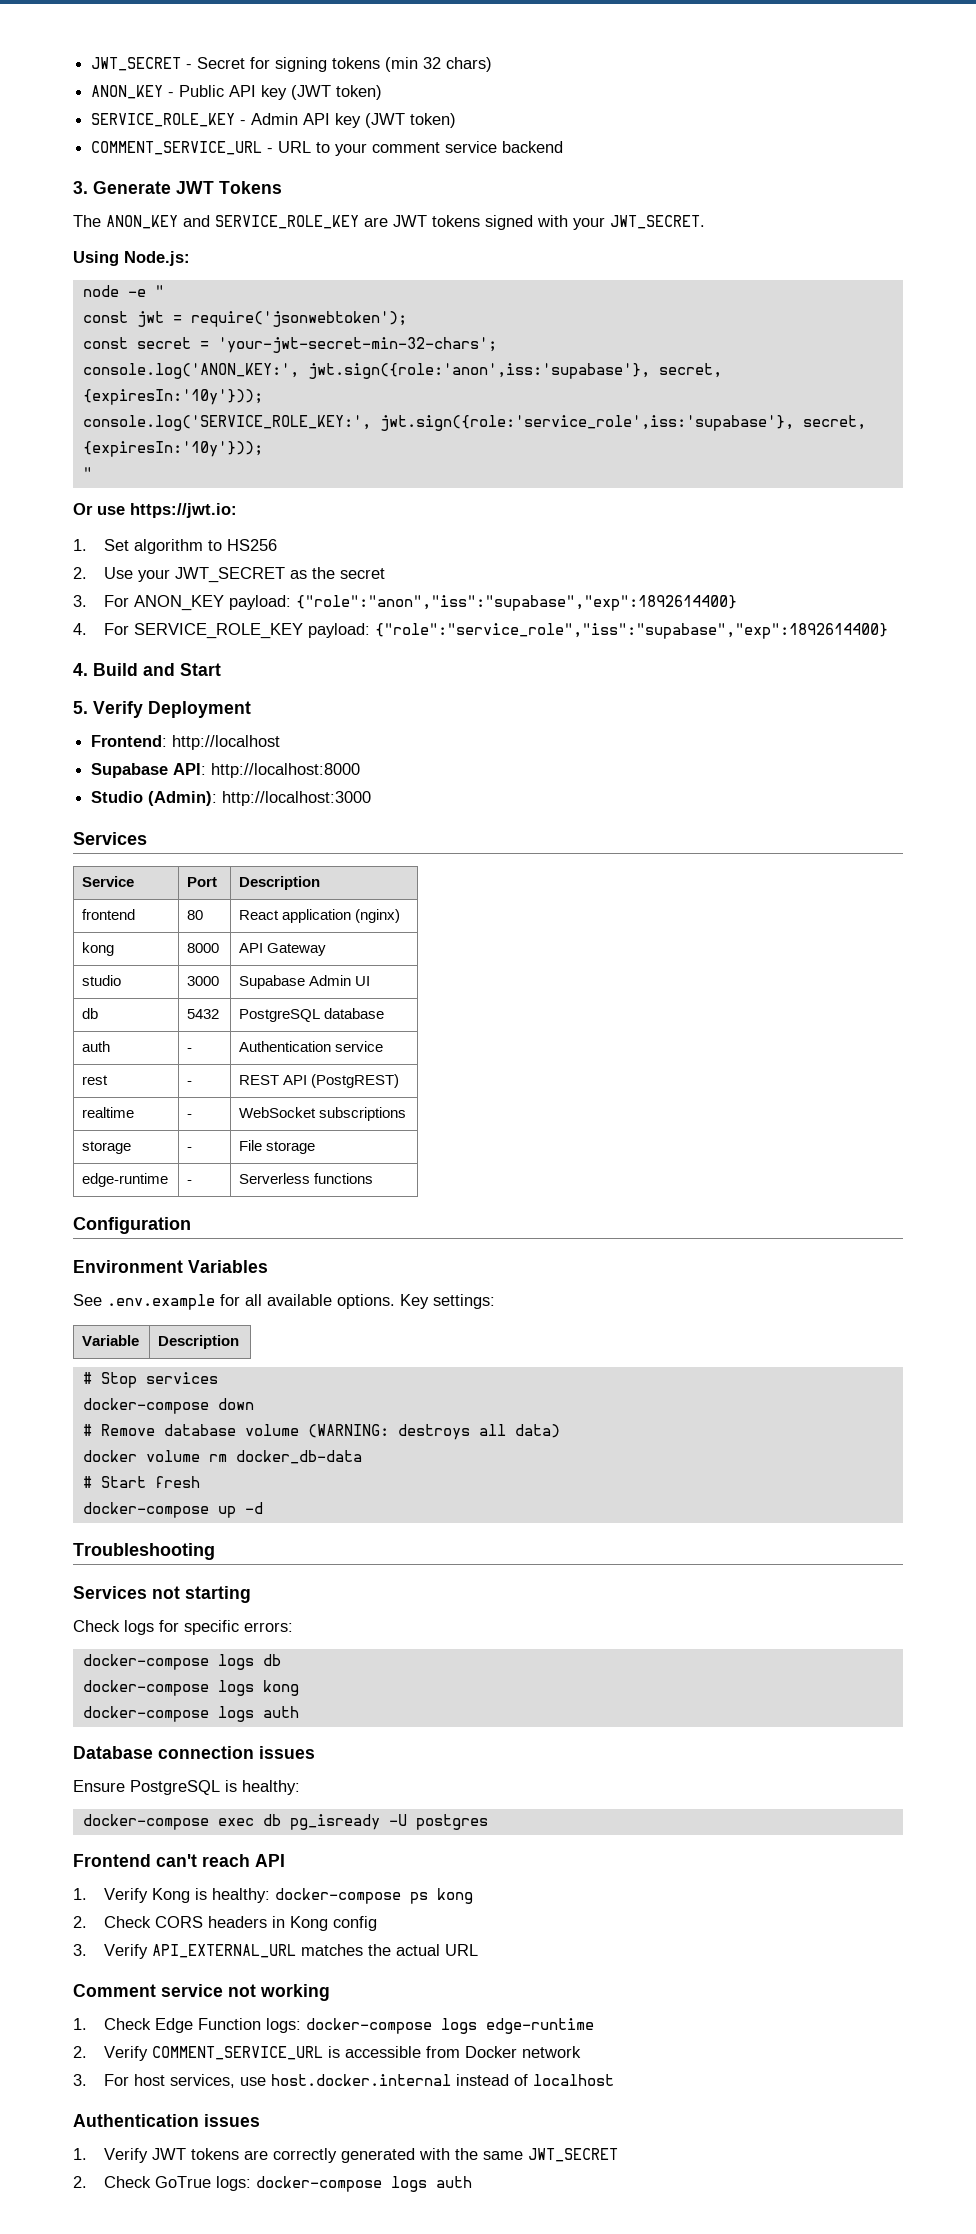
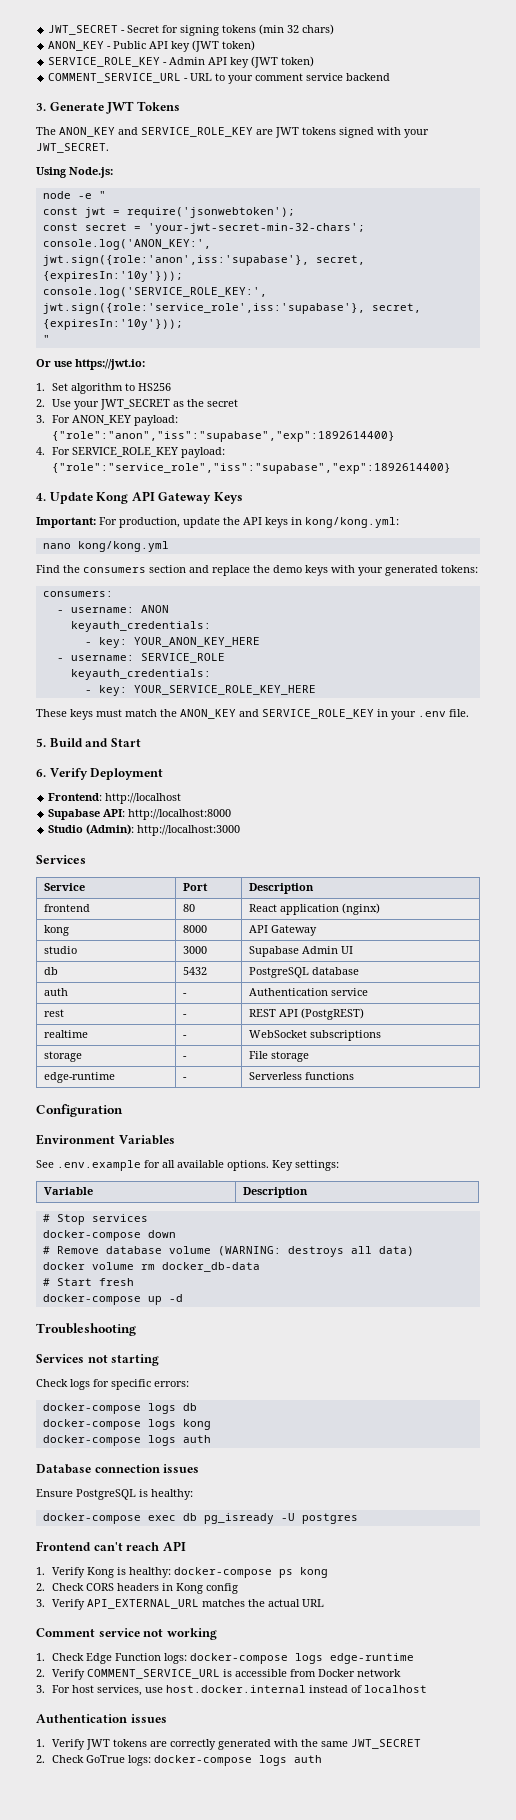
- 4. Build and Start
+ 4. Update Kong API Gateway Keys
+ Important: For production, update the API keys in kong/kong.yml:
+ nano kong/kong.yml
+ Find the consumers section and replace the demo keys with your generated tokens:
+ consumers:
+ - username: ANON
+ keyauth_credentials:
+ - key: YOUR_ANON_KEY_HERE
+ - username: SERVICE_ROLE
+ keyauth_credentials:
+ - key: YOUR_SERVICE_ROLE_KEY_HERE
+ These keys must match the ANON_KEY and SERVICE_ROLE_KEY in your .env file.
+ 5. Build and Start
- 5. Verify Deployment
+ 6. Verify Deployment

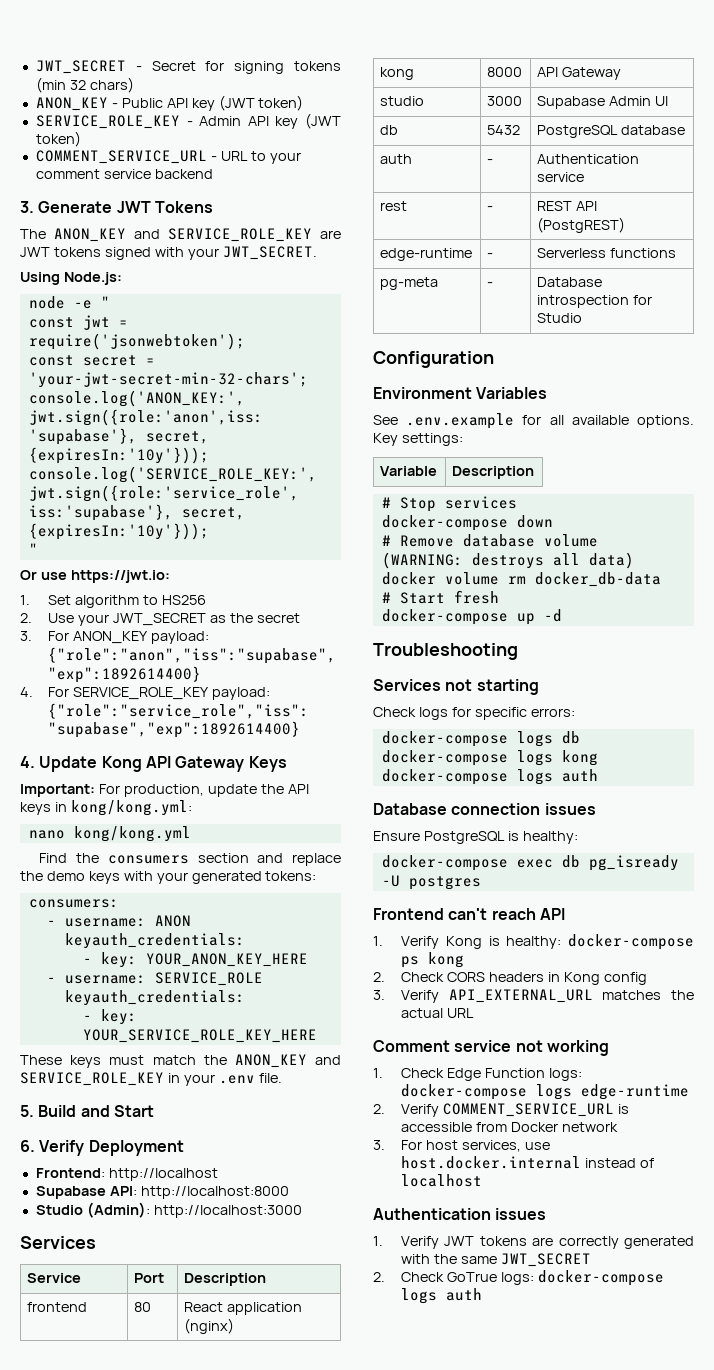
- realtime | - | WebSocket subscriptions
- storage | - | File storage
  edge-runtime | - | Serverless functions
+ pg-meta | - | Database introspection for Studio

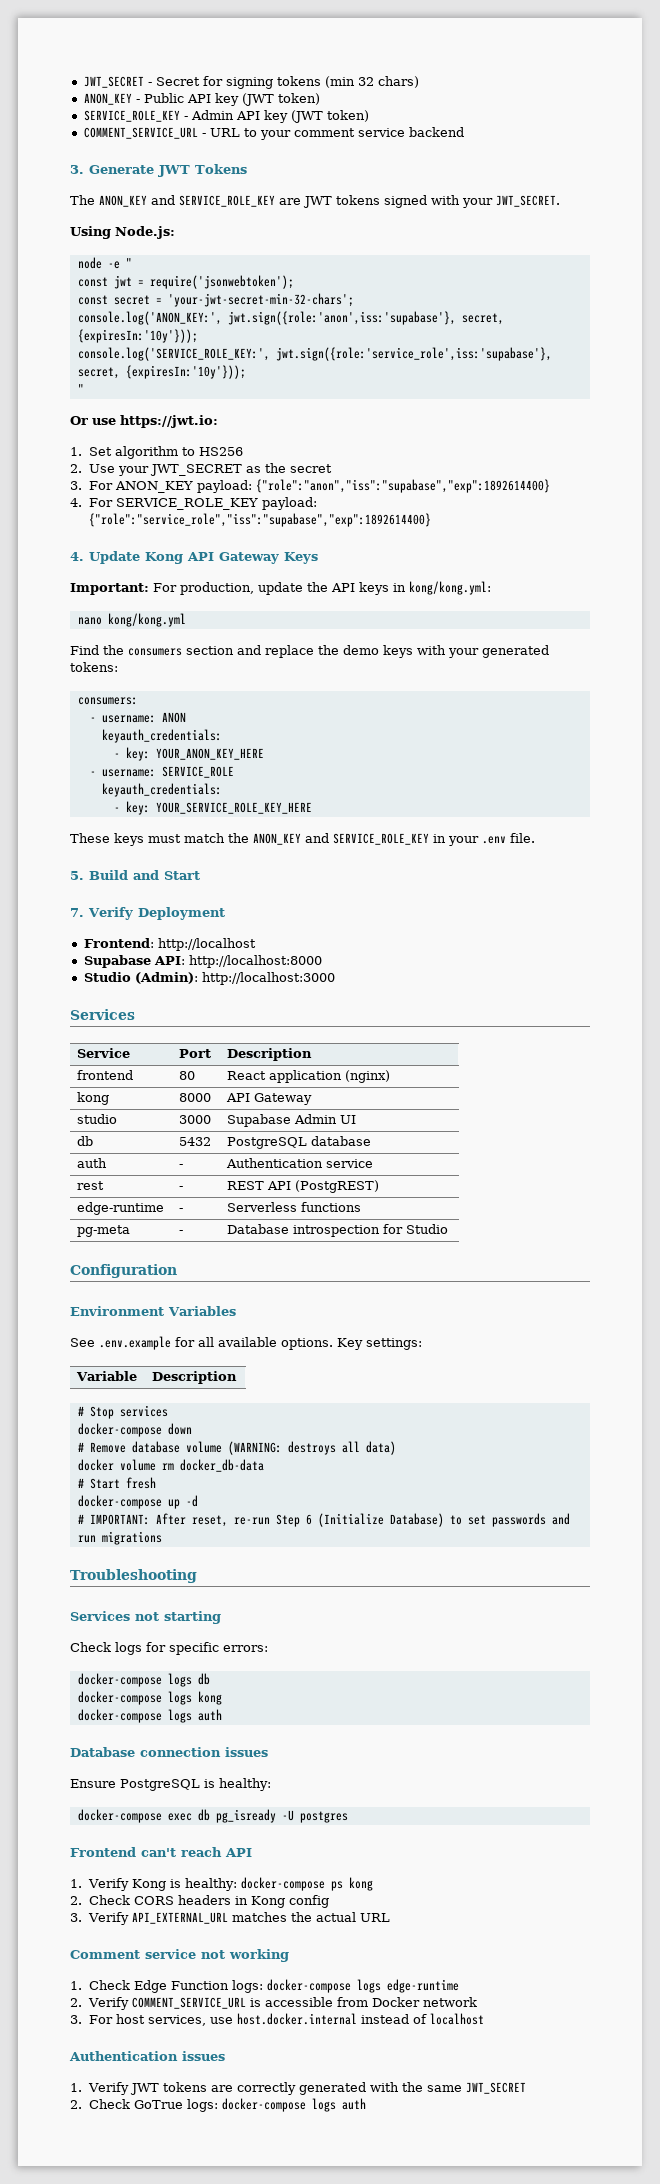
- 6. Verify Deployment
+ 7. Verify Deployment
+ # IMPORTANT: After reset, re-run Step 6 (Initialize Database) to set passwords and run migrations

